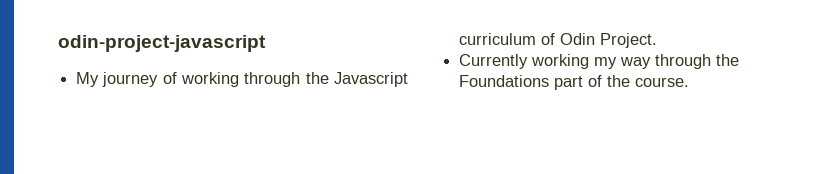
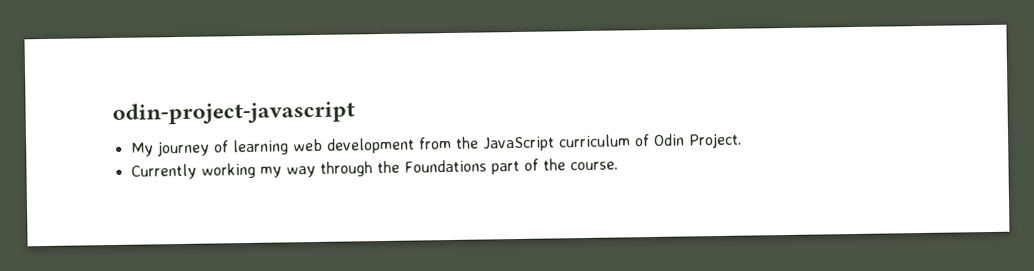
- My journey of working through the Javascript curriculum of Odin Project.
+ My journey of learning web development from the JavaScript curriculum of Odin Project.

